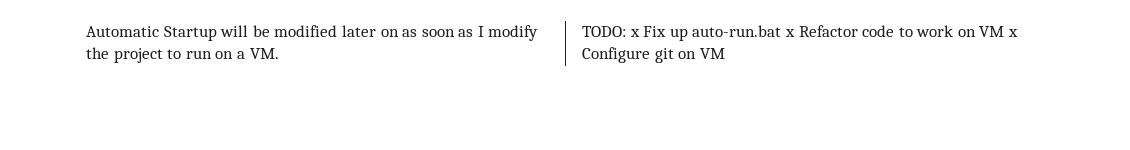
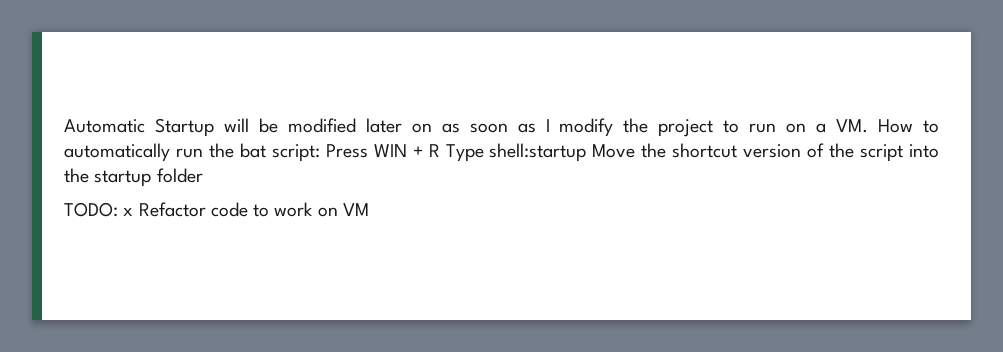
- Automatic Startup will be modified later on as soon as I modify the project to run on a VM.
- TODO: x Fix up auto-run.bat x Refactor code to work on VM x Configure git on VM
+ Automatic Startup will be modified later on as soon as I modify the project to run on a VM. How to automatically run the bat script: Press WIN + R Type shell:startup Move the shortcut version of the script into the startup folder
+ TODO: x Refactor code to work on VM

